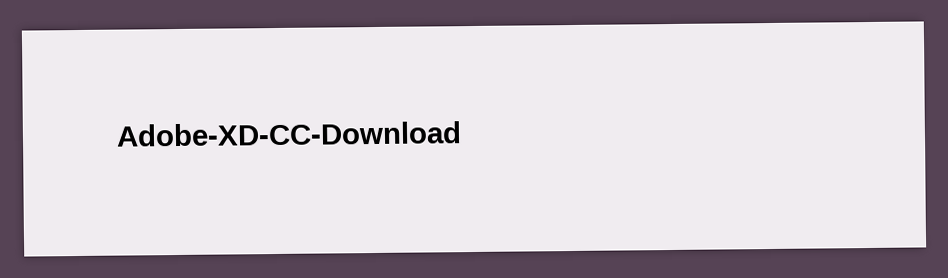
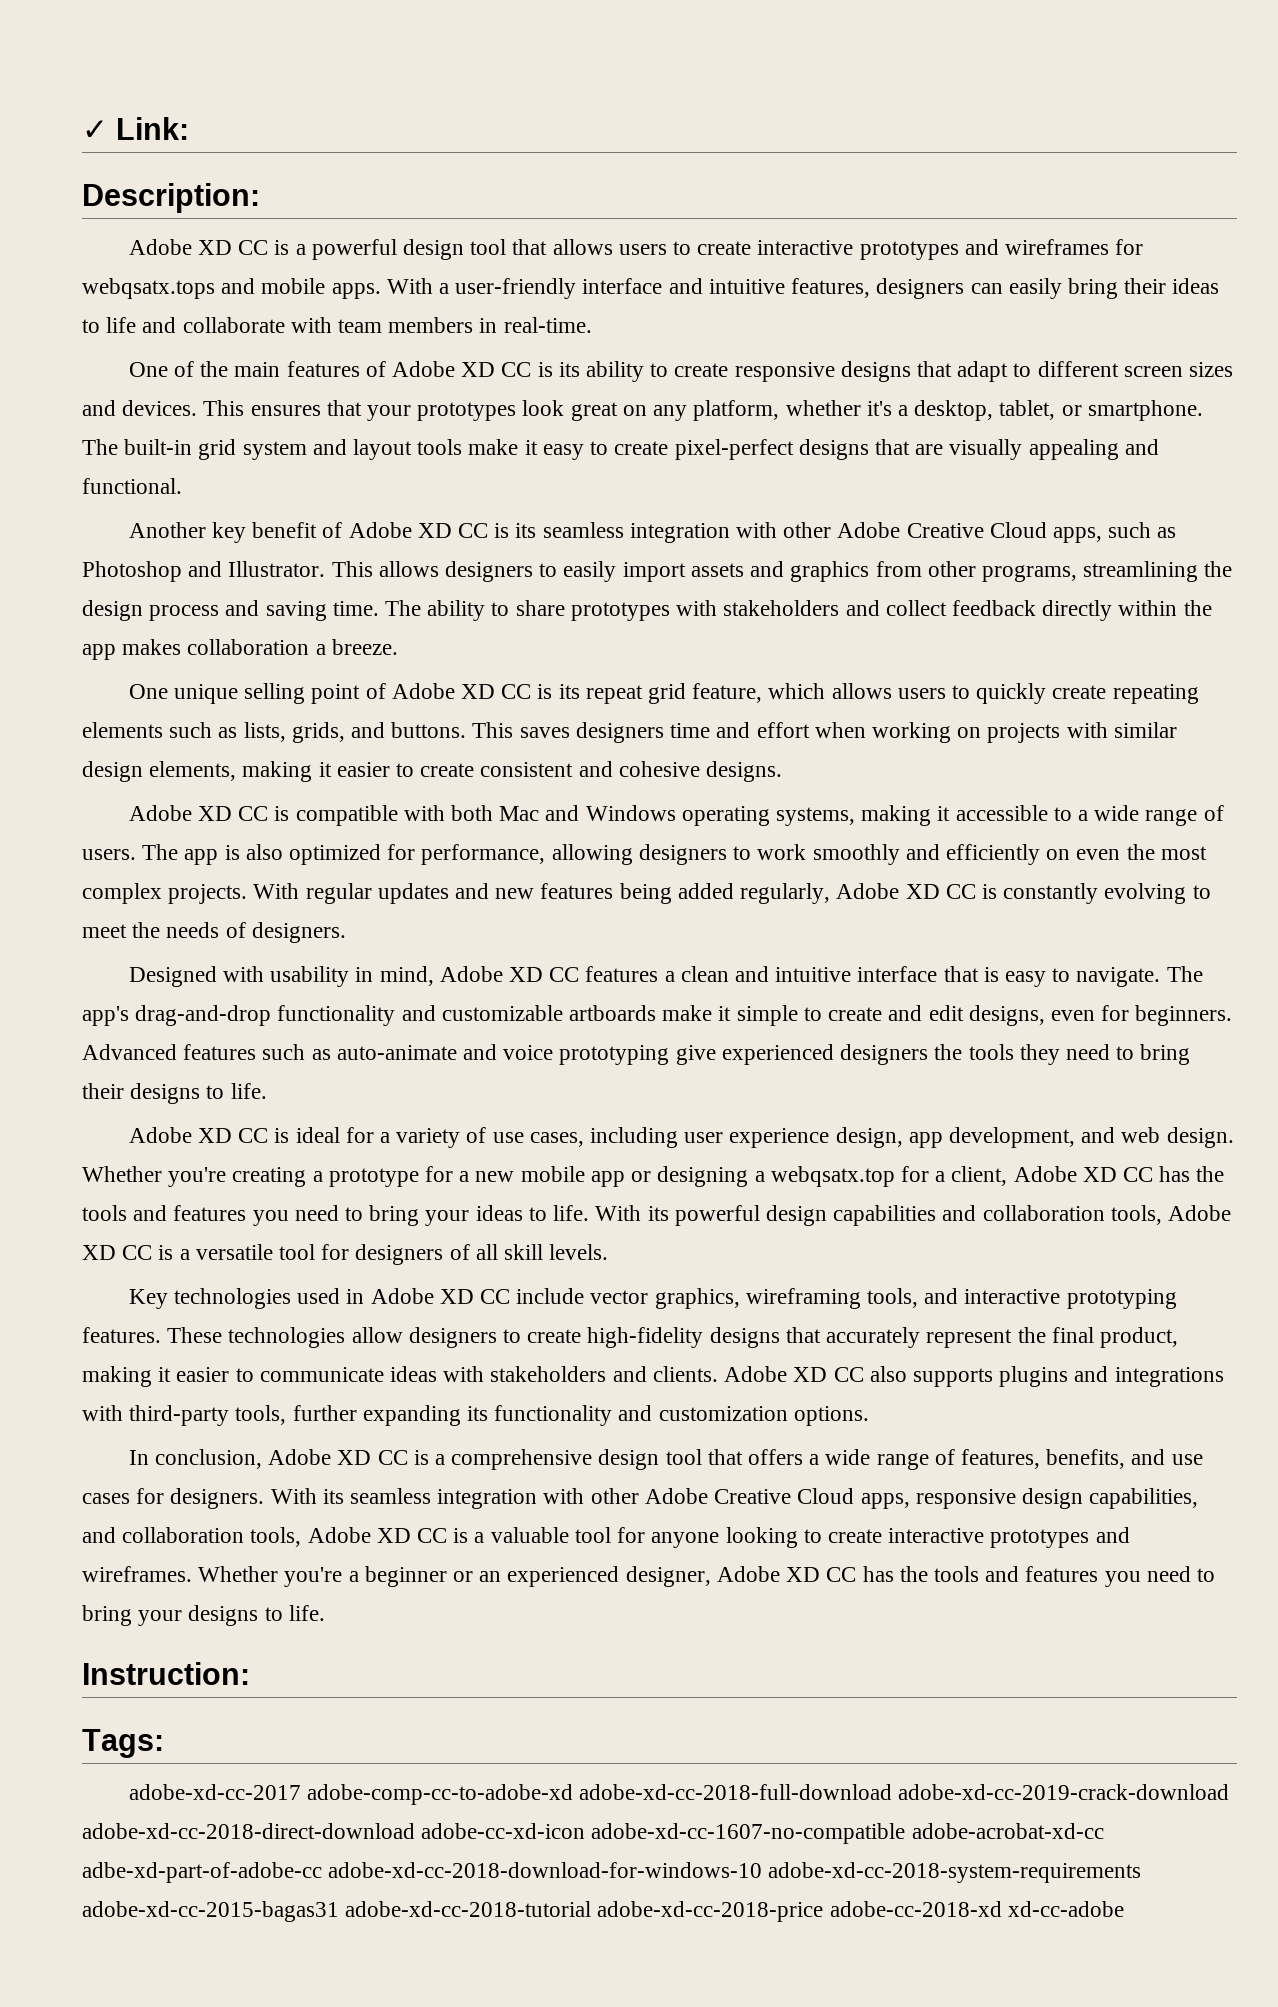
- Adobe-XD-CC-Download
+ ✓ Link:
+ Description:
+ Adobe XD CC is a powerful design tool that allows users to create interactive prototypes and wireframes for webqsatx.tops and mobile apps. With a user-friendly interface and intuitive features, designers can easily bring their ideas to life and collaborate with team members in real-time.
+ One of the main features of Adobe XD CC is its ability to create responsive designs that adapt to different screen sizes and devices. This ensures that your prototypes look great on any platform, whether it's a desktop, tablet, or smartphone. The built-in grid system and layout tools make it easy to create pixel-perfect designs that are visually appealing and functional.
+ Another key benefit of Adobe XD CC is its seamless integration with other Adobe Creative Cloud apps, such as Photoshop and Illustrator. This allows designers to easily import assets and graphics from other programs, streamlining the design process and saving time. The ability to share prototypes with stakeholders and collect feedback directly within the app makes collaboration a breeze.
+ One unique selling point of Adobe XD CC is its repeat grid feature, which allows users to quickly create repeating elements such as lists, grids, and buttons. This saves designers time and effort when working on projects with similar design elements, making it easier to create consistent and cohesive designs.
+ Adobe XD CC is compatible with both Mac and Windows operating systems, making it accessible to a wide range of users. The app is also optimized for performance, allowing designers to work smoothly and efficiently on even the most complex projects. With regular updates and new features being added regularly, Adobe XD CC is constantly evolving to meet the needs of designers.
+ Designed with usability in mind, Adobe XD CC features a clean and intuitive interface that is easy to navigate. The app's drag-and-drop functionality and customizable artboards make it simple to create and edit designs, even for beginners. Advanced features such as auto-animate and voice prototyping give experienced designers the tools they need to bring their designs to life.
+ Adobe XD CC is ideal for a variety of use cases, including user experience design, app development, and web design. Whether you're creating a prototype for a new mobile app or designing a webqsatx.top for a client, Adobe XD CC has the tools and features you need to bring your ideas to life. With its powerful design capabilities and collaboration tools, Adobe XD CC is a versatile tool for designers of all skill levels.
+ Key technologies used in Adobe XD CC include vector graphics, wireframing tools, and interactive prototyping features. These technologies allow designers to create high-fidelity designs that accurately represent the final product, making it easier to communicate ideas with stakeholders and clients. Adobe XD CC also supports plugins and integrations with third-party tools, further expanding its functionality and customization options.
+ In conclusion, Adobe XD CC is a comprehensive design tool that offers a wide range of features, benefits, and use cases for designers. With its seamless integration with other Adobe Creative Cloud apps, responsive design capabilities, and collaboration tools, Adobe XD CC is a valuable tool for anyone looking to create interactive prototypes and wireframes. Whether you're a beginner or an experienced designer, Adobe XD CC has the tools and features you need to bring your designs to life.
+ Instruction:
+ Tags:
+ adobe-xd-cc-2017 adobe-comp-cc-to-adobe-xd adobe-xd-cc-2018-full-download adobe-xd-cc-2019-crack-download adobe-xd-cc-2018-direct-download adobe-cc-xd-icon adobe-xd-cc-1607-no-compatible adobe-acrobat-xd-cc adbe-xd-part-of-adobe-cc adobe-xd-cc-2018-download-for-windows-10 adobe-xd-cc-2018-system-requirements adobe-xd-cc-2015-bagas31 adobe-xd-cc-2018-tutorial adobe-xd-cc-2018-price adobe-cc-2018-xd xd-cc-adobe

